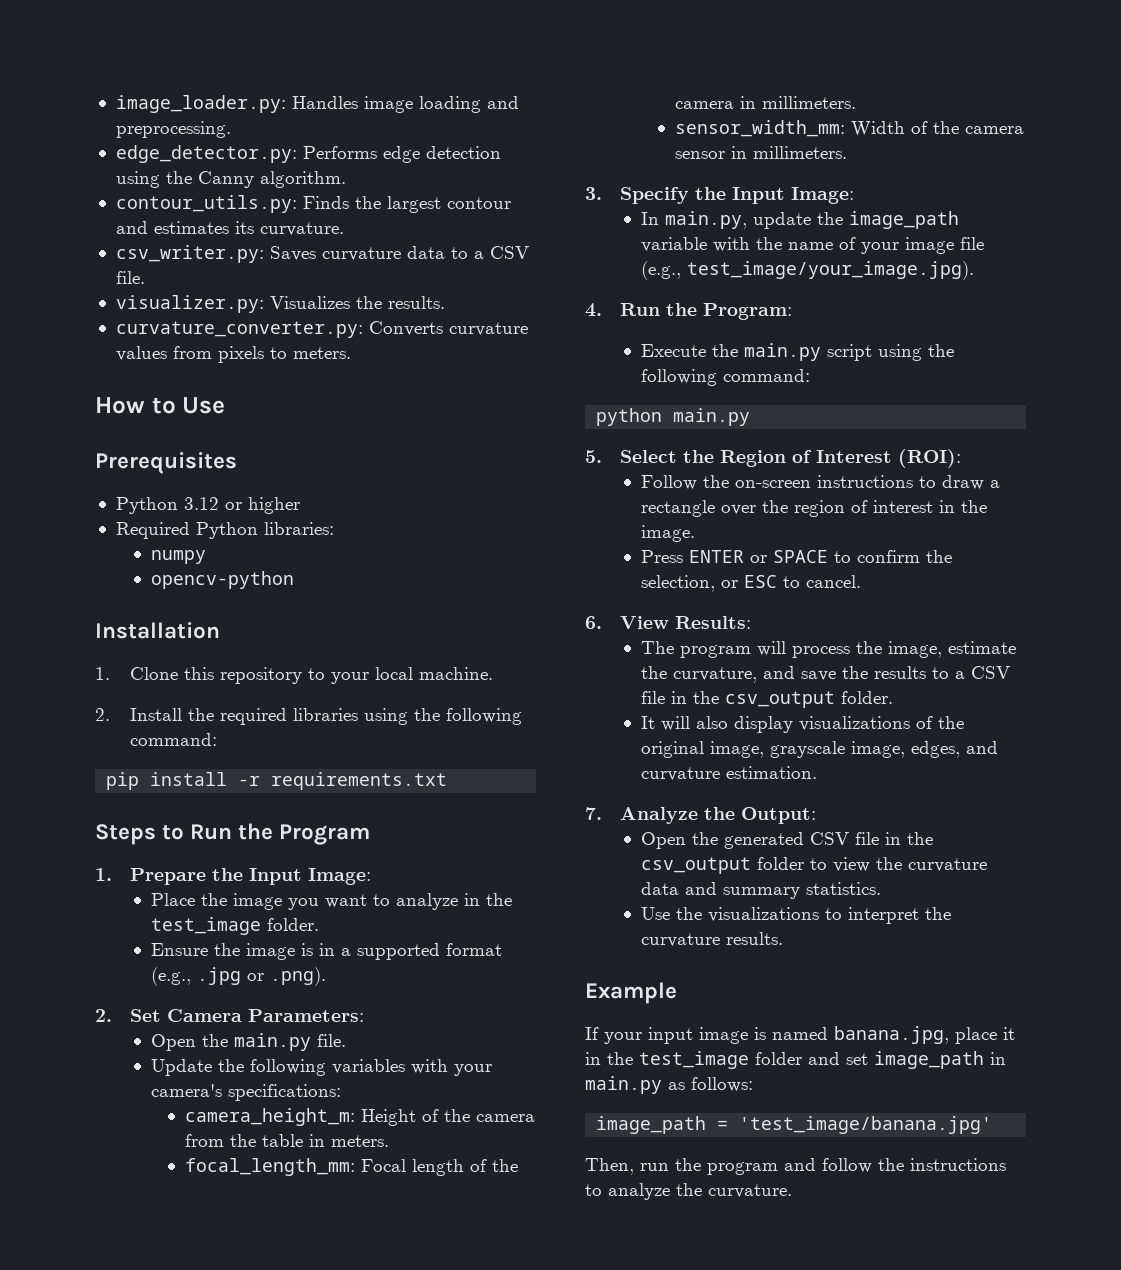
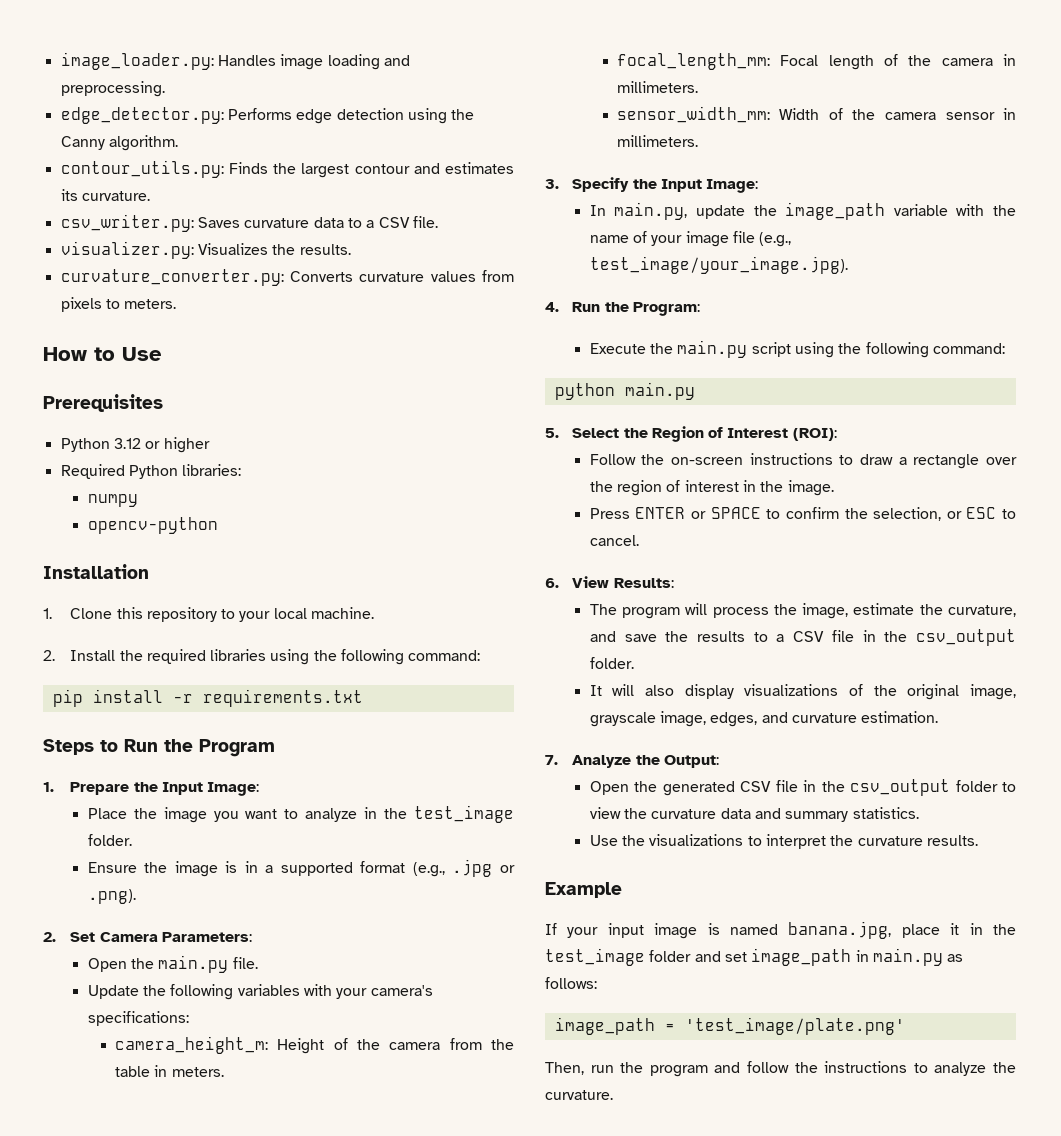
- image_path = 'test_image/banana.jpg'
+ image_path = 'test_image/plate.png'

